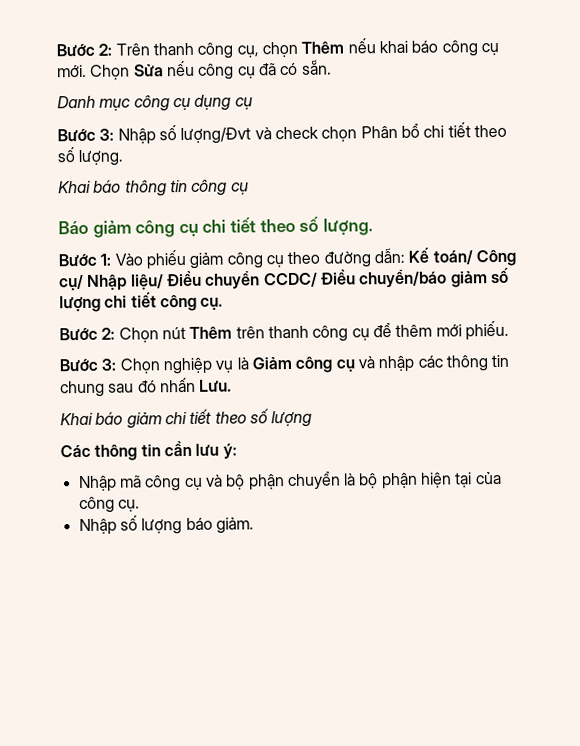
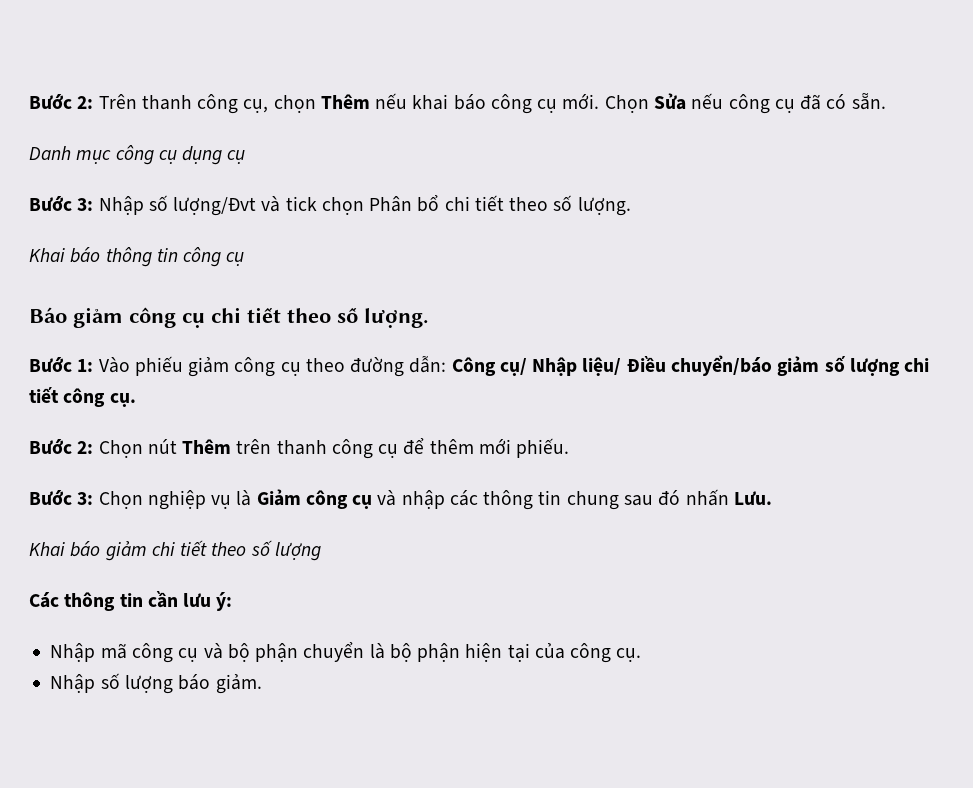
- Bước 3: Nhập số lượng/Đvt và check chọn Phân bổ chi tiết theo số lượng.
+ Bước 3: Nhập số lượng/Đvt và tick chọn Phân bổ chi tiết theo số lượng.
- Bước 1: Vào phiếu giảm công cụ theo đường dẫn: Kế toán/ Công cụ/ Nhập liệu/ Điều chuyển CCDC/ Điều chuyển/báo giảm số lượng chi tiết công cụ.
+ Bước 1: Vào phiếu giảm công cụ theo đường dẫn: Công cụ/ Nhập liệu/ Điều chuyển/báo giảm số lượng chi tiết công cụ.

